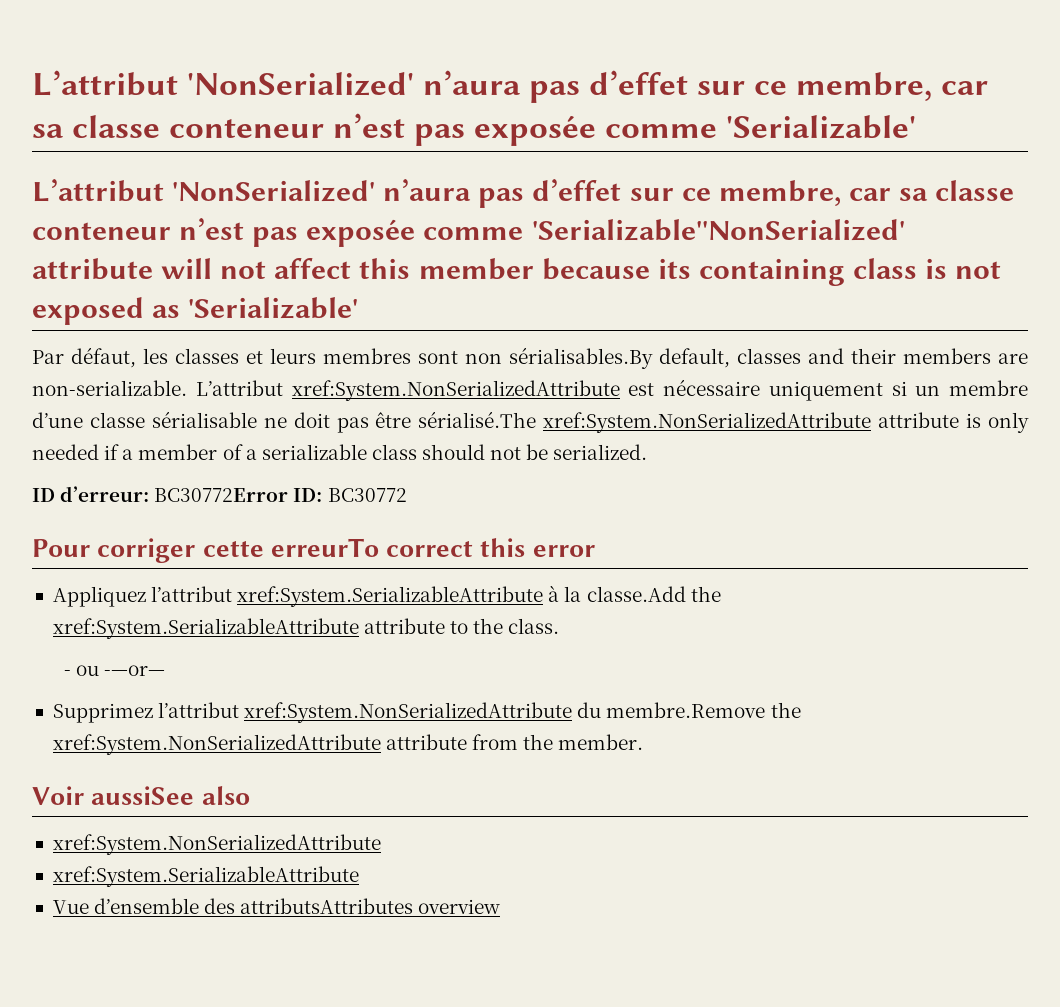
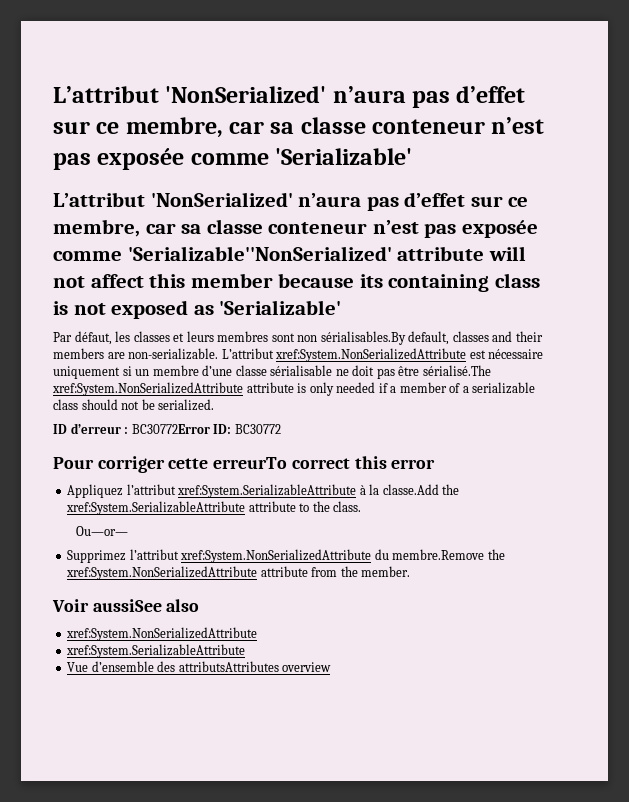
- ID d’erreur: BC30772Error ID: BC30772
+ ID d’erreur : BC30772Error ID: BC30772
- - ou -—or—
+ Ou—or—

